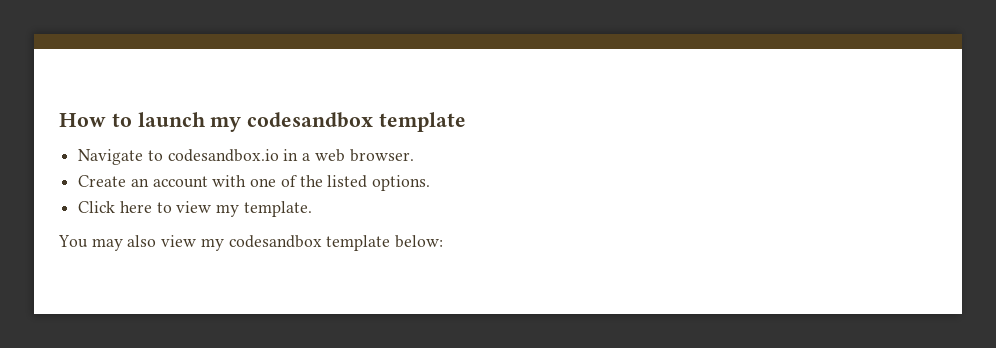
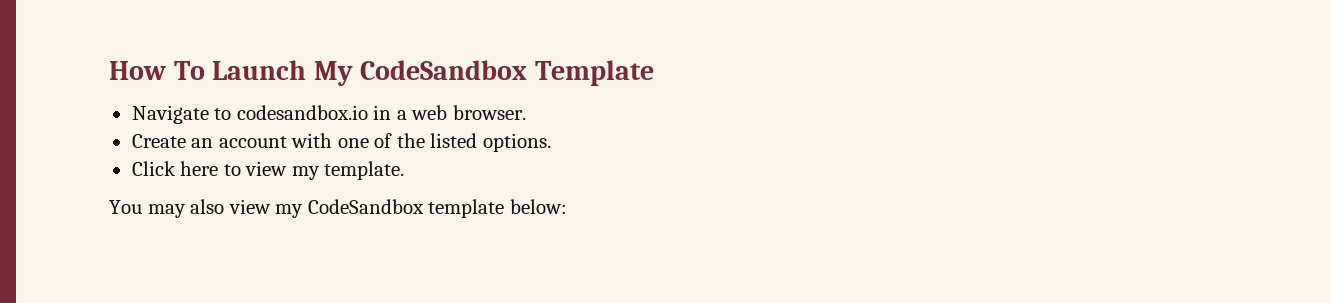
- How to launch my codesandbox template
+ How To Launch My CodeSandbox Template
- You may also view my codesandbox template below:
+ You may also view my CodeSandbox template below:

